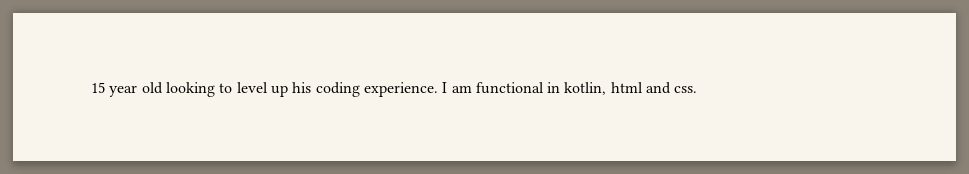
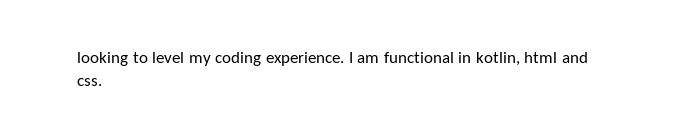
- 15 year old looking to level up his coding experience.
+ looking to level my coding experience.

